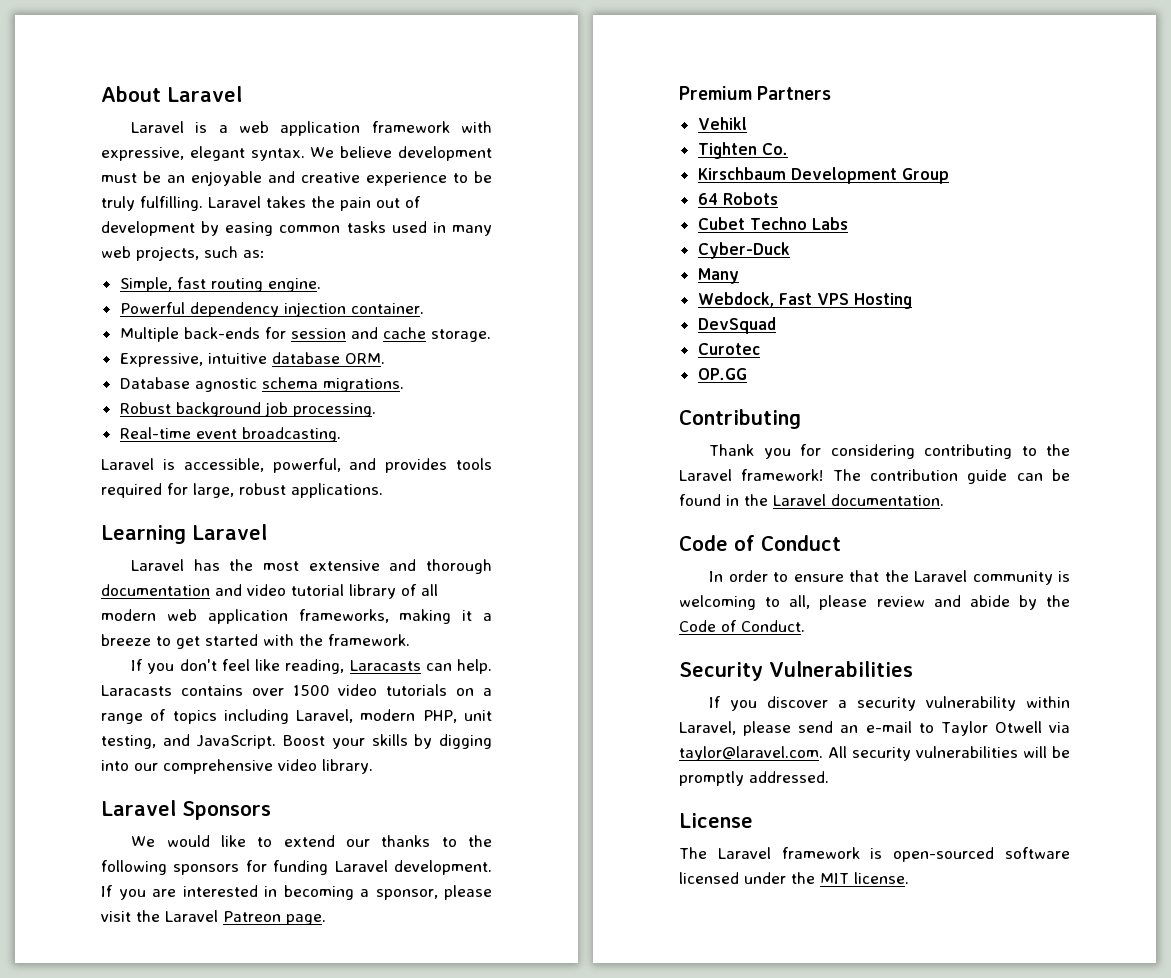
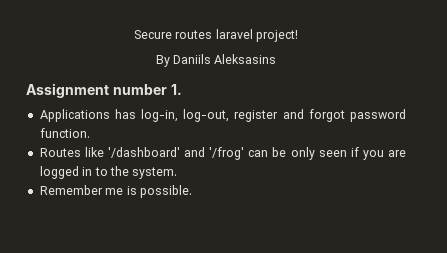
- About Laravel
- Laravel is a web application framework with expressive, elegant syntax. We believe development must be an enjoyable and creative experience to be truly fulfilling. Laravel takes the pain out of development by easing common tasks used in many web projects, such as:
- Simple, fast routing engine.
- Powerful dependency injection container.
- Multiple back-ends for session and cache storage.
- Expressive, intuitive database ORM.
- Database agnostic schema migrations.
- Robust background job processing.
- Real-time event broadcasting.
- Laravel is accessible, powerful, and provides tools required for large, robust applications.
- Learning Laravel
- Laravel has the most extensive and thorough documentation and video tutorial library of all modern web application frameworks, making it a breeze to get started with the framework.
- If you don't feel like reading, Laracasts can help. Laracasts contains over 1500 video tutorials on a range of topics including Laravel, modern PHP, unit testing, and JavaScript. Boost your skills by digging into our comprehensive video library.
- Laravel Sponsors
- We would like to extend our thanks to the following sponsors for funding Laravel development. If you are interested in becoming a sponsor, please visit the Laravel Patreon page.
- Premium Partners
- Vehikl
- Tighten Co.
- Kirschbaum Development Group
- 64 Robots
- Cubet Techno Labs
- Cyber-Duck
- Many
- Webdock, Fast VPS Hosting
- DevSquad
- Curotec
- OP.GG
- Contributing
- Thank you for considering contributing to the Laravel framework! The contribution guide can be found in the Laravel documentation.
- Code of Conduct
- In order to ensure that the Laravel community is welcoming to all, please review and abide by the Code of Conduct.
- Security Vulnerabilities
- If you discover a security vulnerability within Laravel, please send an e-mail to Taylor Otwell via taylor@laravel.com. All security vulnerabilities will be promptly addressed.
- License
- The Laravel framework is open-sourced software licensed under the MIT license.
+ Secure routes laravel project!
+ By Daniils Aleksasins
+ Assignment number 1.
+ Applications has log-in, log-out, register and forgot password function.
+ Routes like '/dashboard' and '/frog' can be only seen if you are logged in to the system.
+ Remember me is possible.

